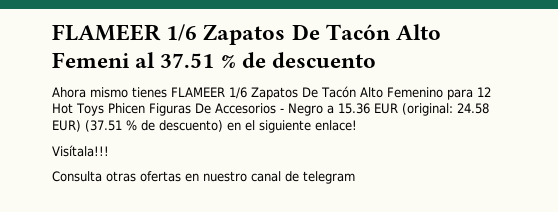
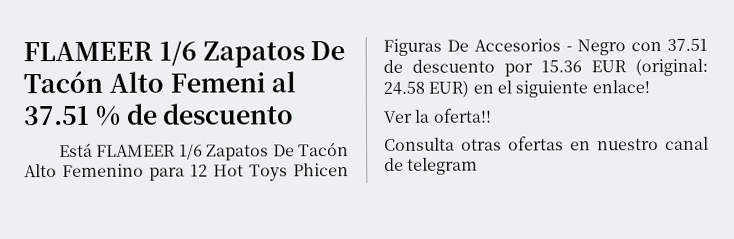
- Ahora mismo tienes FLAMEER 1/6 Zapatos De Tacón Alto Femenino para 12 Hot Toys Phicen Figuras De Accesorios - Negro a 15.36 EUR (original: 24.58 EUR) (37.51 % de descuento) en el siguiente enlace!
+ Está FLAMEER 1/6 Zapatos De Tacón Alto Femenino para 12 Hot Toys Phicen Figuras De Accesorios - Negro con 37.51 de descuento por 15.36 EUR (original: 24.58 EUR) en el siguiente enlace!
- Visítala!!!
+ Ver la oferta!!

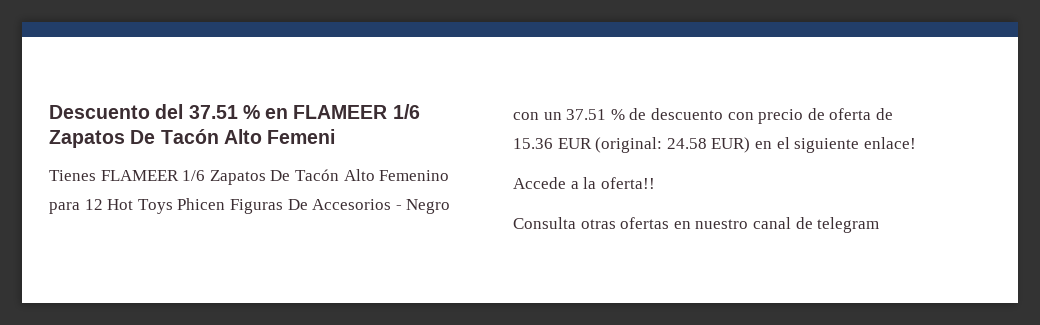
- FLAMEER 1/6 Zapatos De Tacón Alto Femeni al 37.51 % de descuento
- Está FLAMEER 1/6 Zapatos De Tacón Alto Femenino para 12 Hot Toys Phicen Figuras De Accesorios - Negro con 37.51 de descuento por 15.36 EUR (original: 24.58 EUR) en el siguiente enlace!
+ Descuento del 37.51 % en FLAMEER 1/6 Zapatos De Tacón Alto Femeni
+ Tienes FLAMEER 1/6 Zapatos De Tacón Alto Femenino para 12 Hot Toys Phicen Figuras De Accesorios - Negro con un 37.51 % de descuento con precio de oferta de 15.36 EUR (original: 24.58 EUR) en el siguiente enlace!
- Ver la oferta!!
+ Accede a la oferta!!

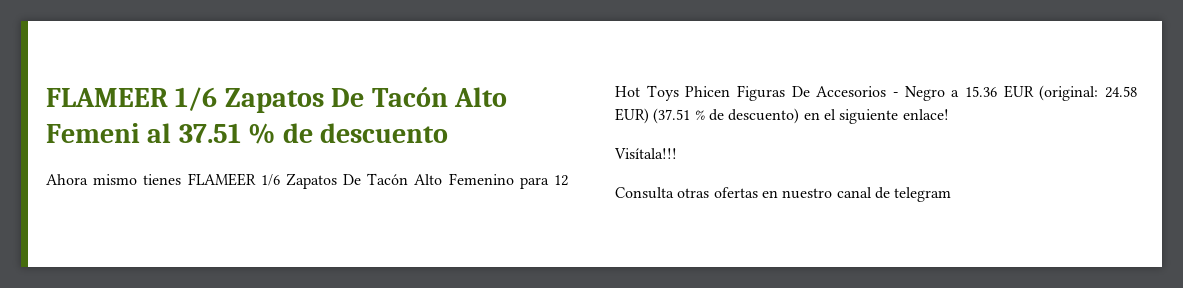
- Descuento del 37.51 % en FLAMEER 1/6 Zapatos De Tacón Alto Femeni
- Tienes FLAMEER 1/6 Zapatos De Tacón Alto Femenino para 12 Hot Toys Phicen Figuras De Accesorios - Negro con un 37.51 % de descuento con precio de oferta de 15.36 EUR (original: 24.58 EUR) en el siguiente enlace!
+ FLAMEER 1/6 Zapatos De Tacón Alto Femeni al 37.51 % de descuento
+ Ahora mismo tienes FLAMEER 1/6 Zapatos De Tacón Alto Femenino para 12 Hot Toys Phicen Figuras De Accesorios - Negro a 15.36 EUR (original: 24.58 EUR) (37.51 % de descuento) en el siguiente enlace!
- Accede a la oferta!!
+ Visítala!!!

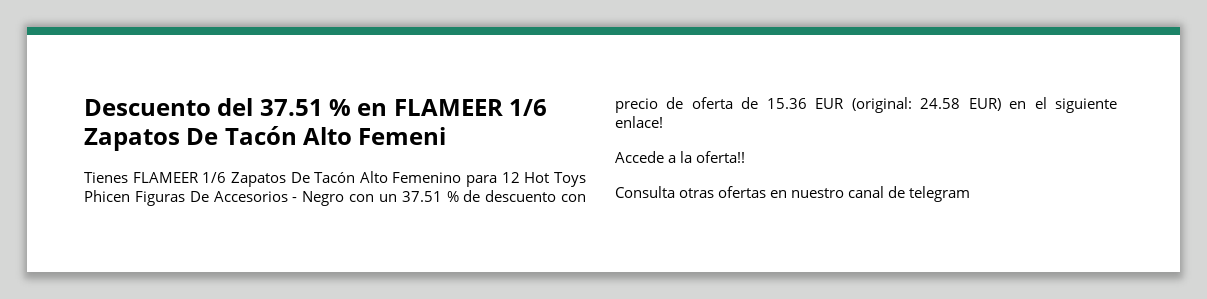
- FLAMEER 1/6 Zapatos De Tacón Alto Femeni al 37.51 % de descuento
- Ahora mismo tienes FLAMEER 1/6 Zapatos De Tacón Alto Femenino para 12 Hot Toys Phicen Figuras De Accesorios - Negro a 15.36 EUR (original: 24.58 EUR) (37.51 % de descuento) en el siguiente enlace!
+ Descuento del 37.51 % en FLAMEER 1/6 Zapatos De Tacón Alto Femeni
+ Tienes FLAMEER 1/6 Zapatos De Tacón Alto Femenino para 12 Hot Toys Phicen Figuras De Accesorios - Negro con un 37.51 % de descuento con precio de oferta de 15.36 EUR (original: 24.58 EUR) en el siguiente enlace!
- Visítala!!!
+ Accede a la oferta!!

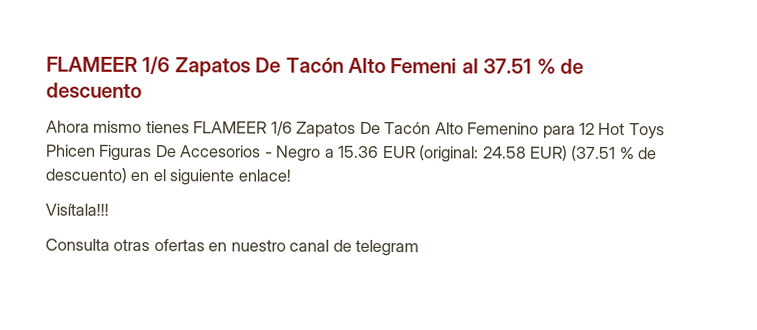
- Descuento del 37.51 % en FLAMEER 1/6 Zapatos De Tacón Alto Femeni
- Tienes FLAMEER 1/6 Zapatos De Tacón Alto Femenino para 12 Hot Toys Phicen Figuras De Accesorios - Negro con un 37.51 % de descuento con precio de oferta de 15.36 EUR (original: 24.58 EUR) en el siguiente enlace!
+ FLAMEER 1/6 Zapatos De Tacón Alto Femeni al 37.51 % de descuento
+ Ahora mismo tienes FLAMEER 1/6 Zapatos De Tacón Alto Femenino para 12 Hot Toys Phicen Figuras De Accesorios - Negro a 15.36 EUR (original: 24.58 EUR) (37.51 % de descuento) en el siguiente enlace!
- Accede a la oferta!!
+ Visítala!!!

